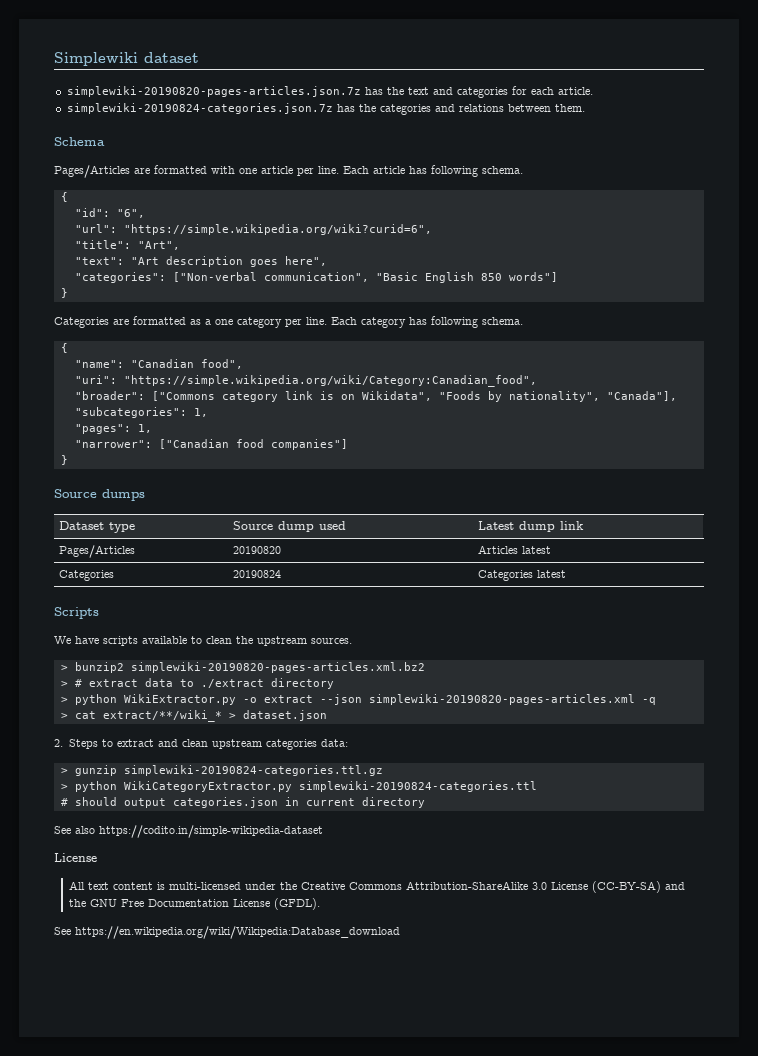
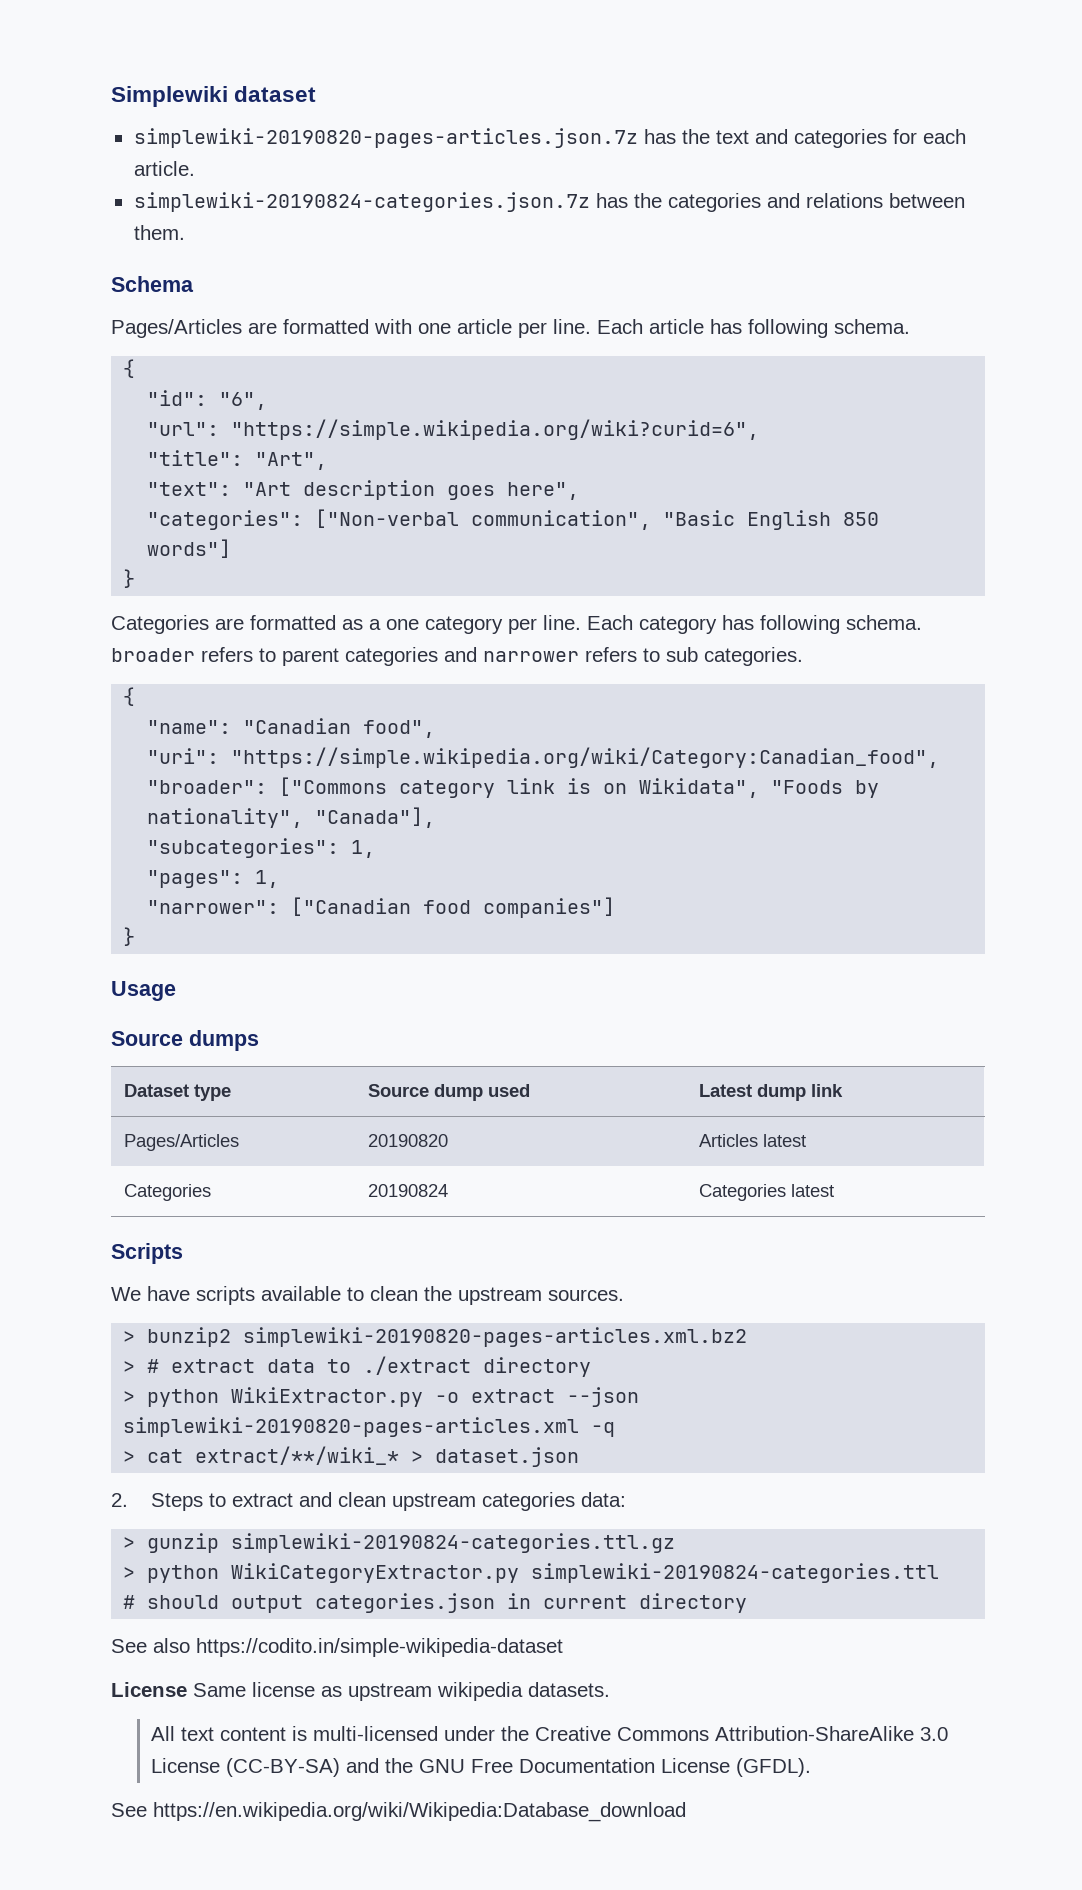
- Each category has following schema.
+ Each category has following schema. broader refers to parent categories and narrower refers to sub categories.
+ Usage
  See also https://codito.in/simple-wikipedia-dataset
- License
+ License Same license as upstream wikipedia datasets.

